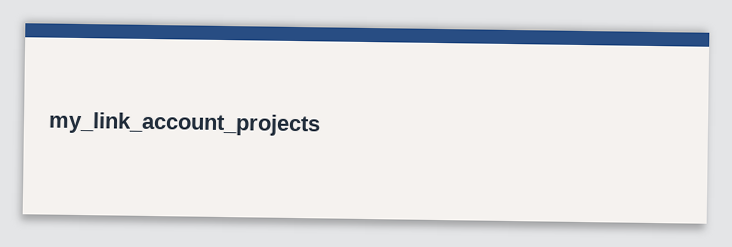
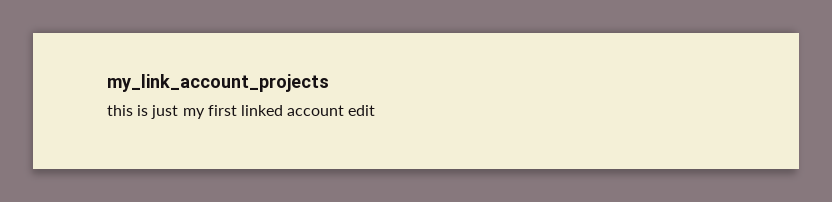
+ this is just my first linked account edit

